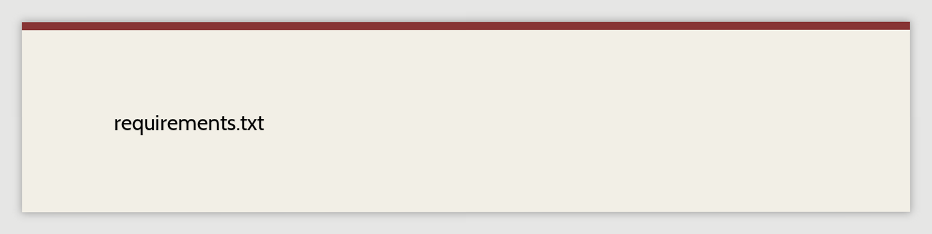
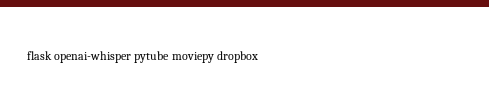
- requirements.txt
+ flask openai-whisper pytube moviepy dropbox

